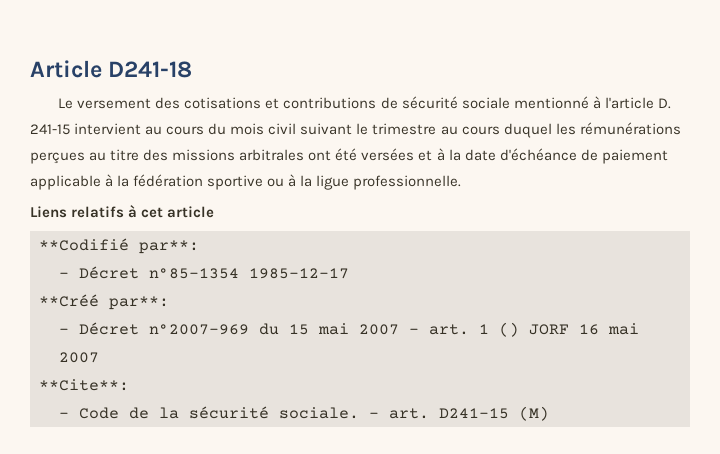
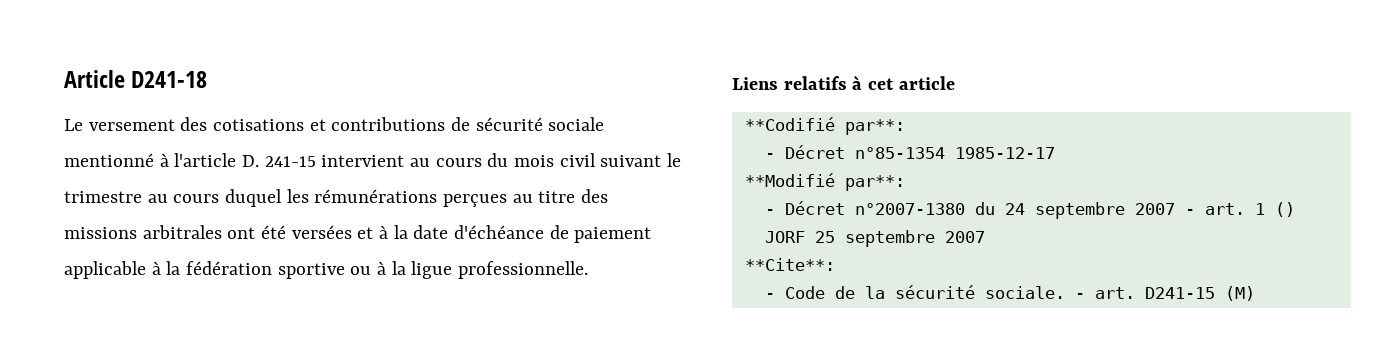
- **Créé par**:
- - Décret n°2007-969 du 15 mai 2007 - art. 1 () JORF 16 mai 2007
+ **Modifié par**:
+ - Décret n°2007-1380 du 24 septembre 2007 - art. 1 () JORF 25 septembre 2007

